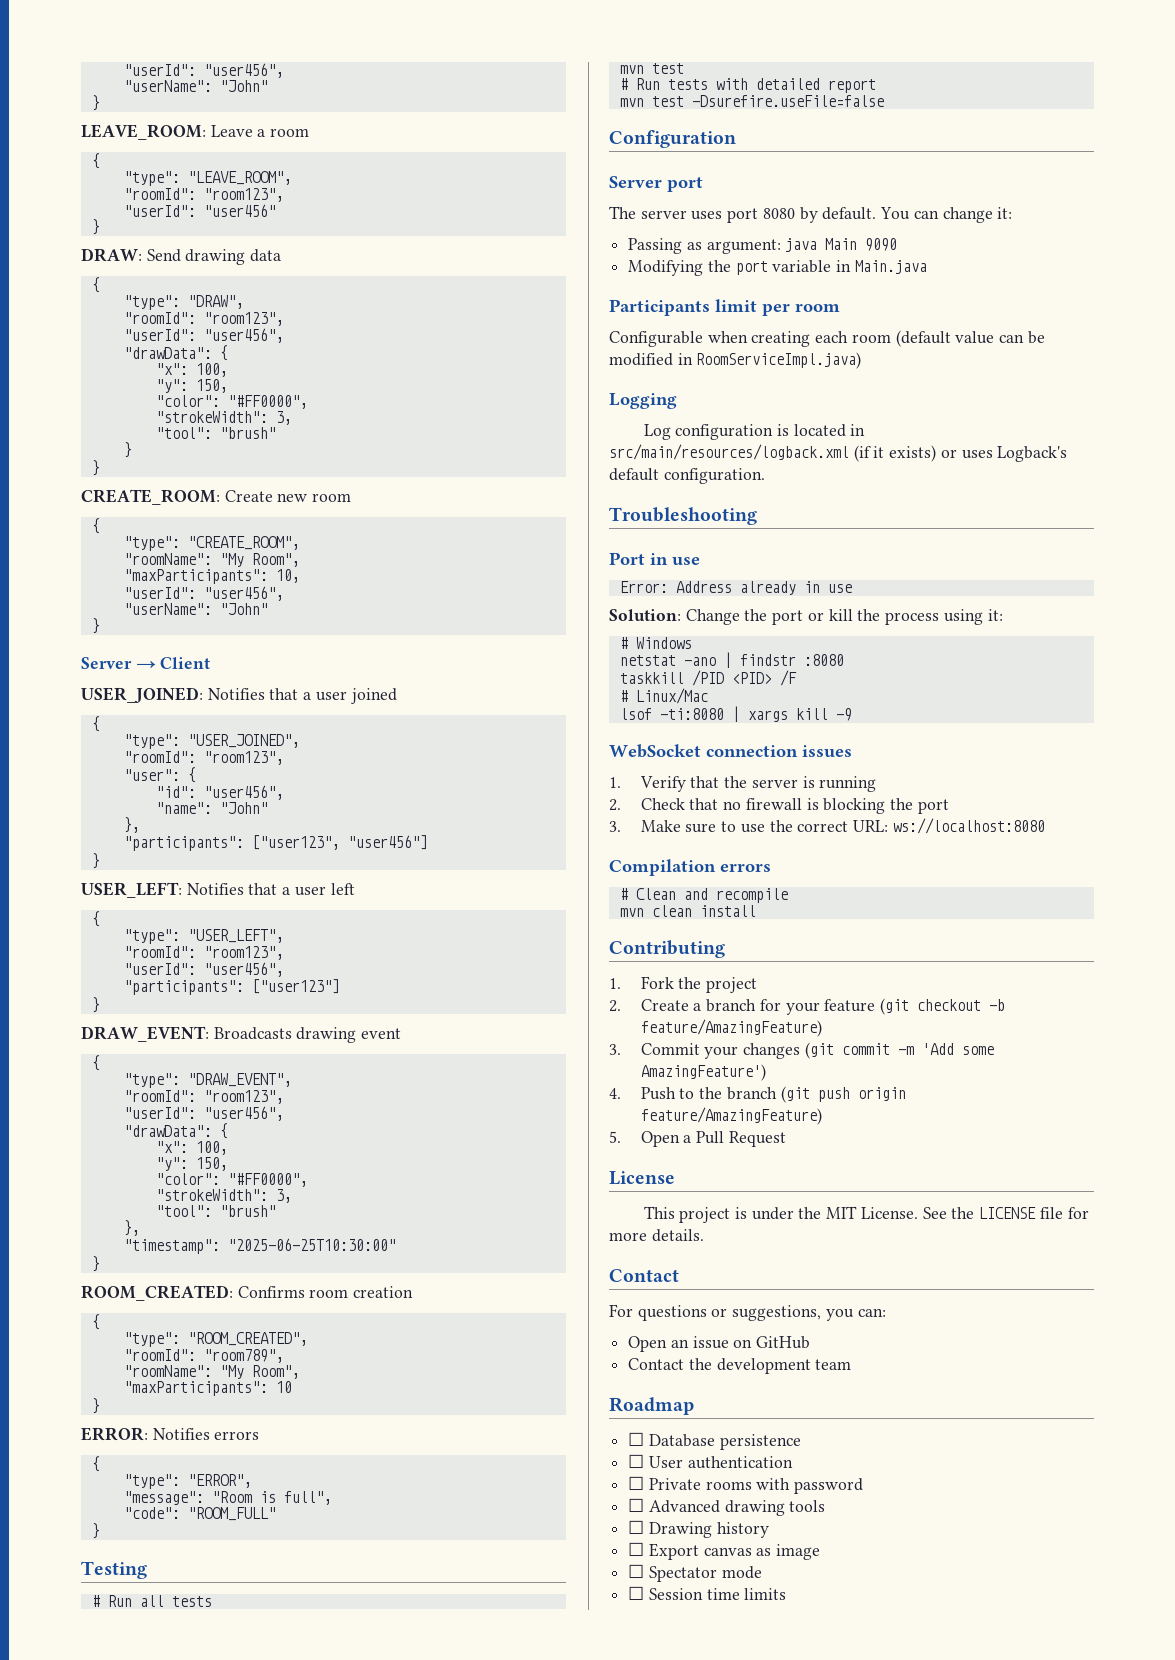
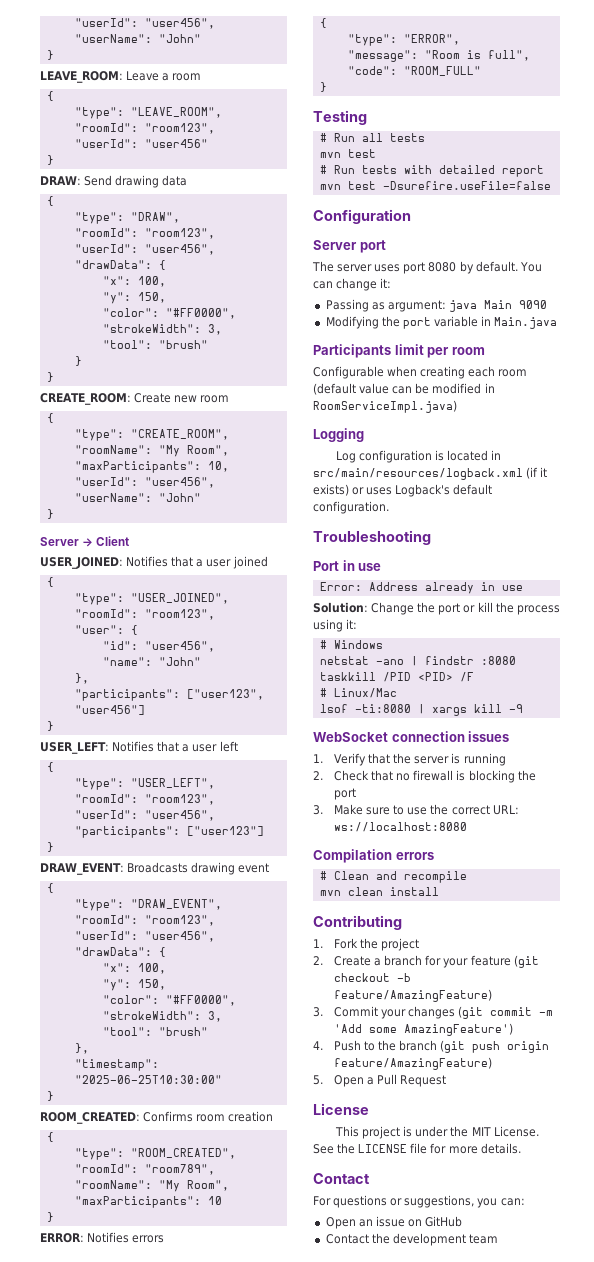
- Roadmap
- ☐ Database persistence
- ☐ User authentication
- ☐ Private rooms with password
- ☐ Advanced drawing tools
- ☐ Drawing history
- ☐ Export canvas as image
- ☐ Spectator mode
- ☐ Session time limits

